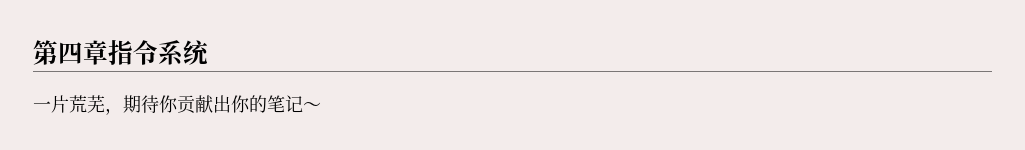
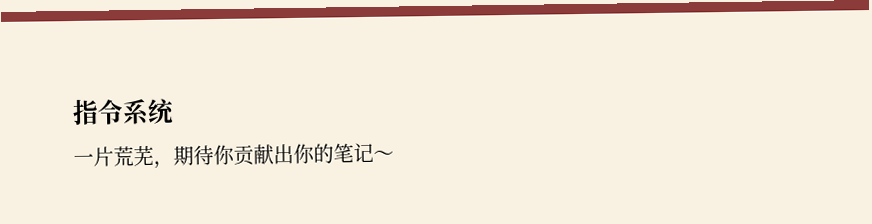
- 第四章指令系统
+ 指令系统

